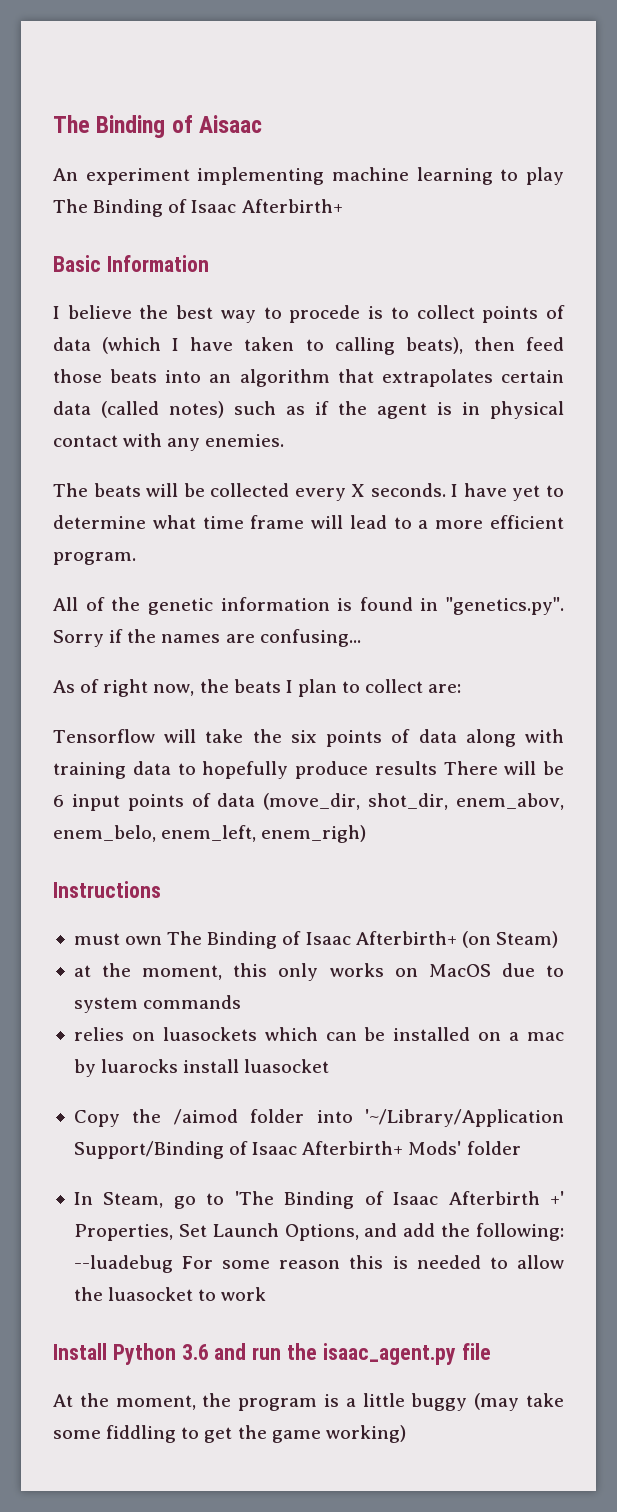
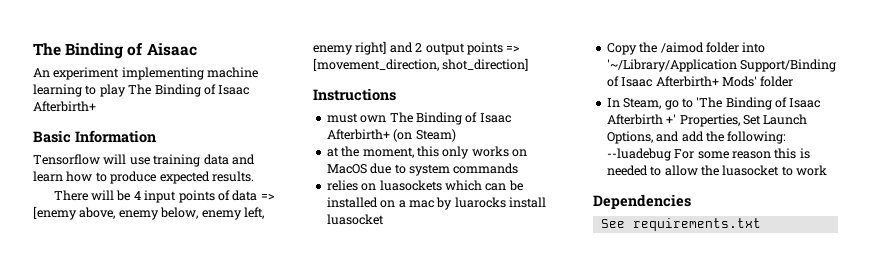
- I believe the best way to procede is to collect points of data (which I have taken to calling beats), then feed those beats into an algorithm that extrapolates certain data (called notes) such as if the agent is in physical contact with any enemies.
- The beats will be collected every X seconds. I have yet to determine what time frame will lead to a more efficient program.
- All of the genetic information is found in "genetics.py". Sorry if the names are confusing...
- As of right now, the beats I plan to collect are:
- Tensorflow will take the six points of data along with training data to hopefully produce results There will be 6 input points of data (move_dir, shot_dir, enem_abov, enem_belo, enem_left, enem_righ)
+ Tensorflow will use training data and learn how to produce expected results.
+ There will be 4 input points of data => [enemy above, enemy below, enemy left, enemy right] and 2 output points => [movement_direction, shot_direction]
- Install Python 3.6 and run the isaac_agent.py file
- At the moment, the program is a little buggy (may take some fiddling to get the game working)
+ Dependencies
+ See requirements.txt

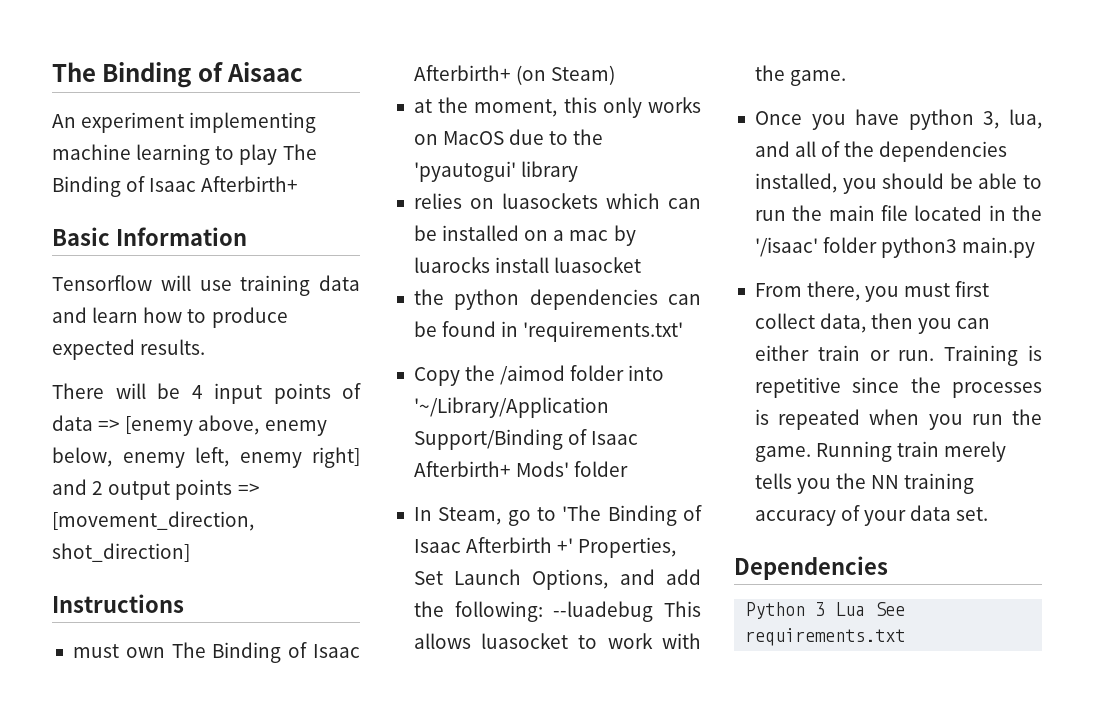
- at the moment, this only works on MacOS due to system commands
+ at the moment, this only works on MacOS due to the 'pyautogui' library
+ the python dependencies can be found in 'requirements.txt'
- In Steam, go to 'The Binding of Isaac Afterbirth +' Properties, Set Launch Options, and add the following: --luadebug For some reason this is needed to allow the luasocket to work
+ In Steam, go to 'The Binding of Isaac Afterbirth +' Properties, Set Launch Options, and add the following: --luadebug This allows luasocket to work with the game.
+ Once you have python 3, lua, and all of the dependencies installed, you should be able to run the main file located in the '/isaac' folder python3 main.py
+ From there, you must first collect data, then you can either train or run. Training is repetitive since the processes is repeated when you run the game. Running train merely tells you the NN training accuracy of your data set.
  Dependencies
- See requirements.txt
+ Python 3 Lua See requirements.txt

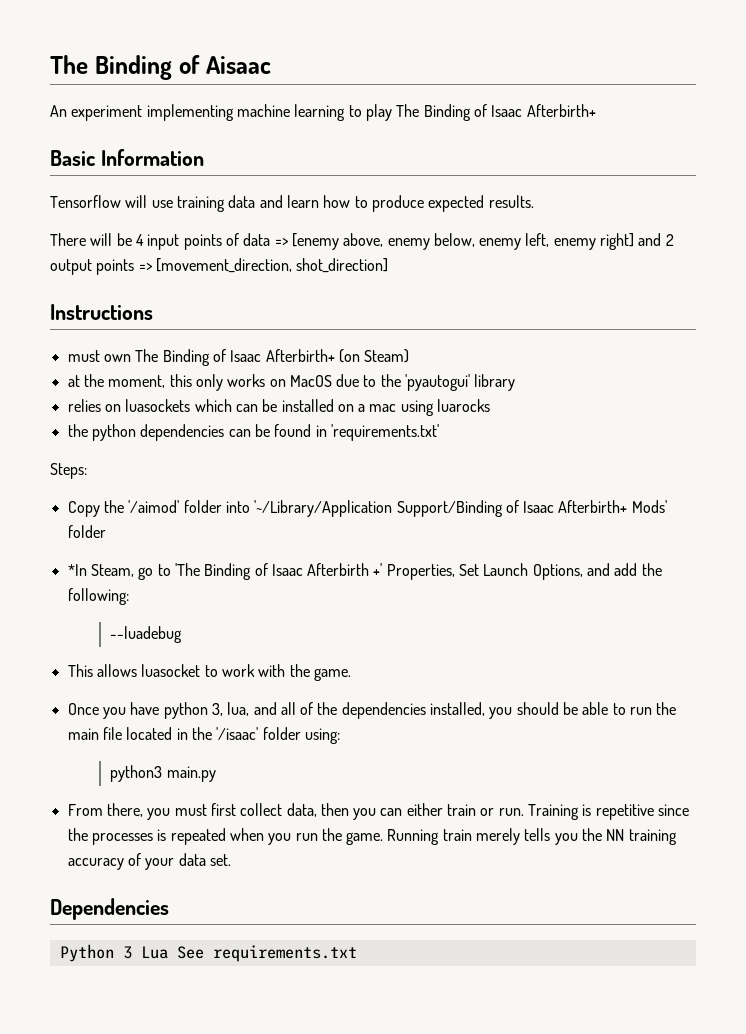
- relies on luasockets which can be installed on a mac by luarocks install luasocket
+ relies on luasockets which can be installed on a mac using luarocks
+ Steps:
- Copy the /aimod folder into '~/Library/Application Support/Binding of Isaac Afterbirth+ Mods' folder
+ Copy the '/aimod' folder into '~/Library/Application Support/Binding of Isaac Afterbirth+ Mods' folder
- In Steam, go to 'The Binding of Isaac Afterbirth +' Properties, Set Launch Options, and add the following: --luadebug This allows luasocket to work with the game.
+ *In Steam, go to 'The Binding of Isaac Afterbirth +' Properties, Set Launch Options, and add the following:
+ --luadebug
+ This allows luasocket to work with the game.
- Once you have python 3, lua, and all of the dependencies installed, you should be able to run the main file located in the '/isaac' folder python3 main.py
+ Once you have python 3, lua, and all of the dependencies installed, you should be able to run the main file located in the '/isaac' folder using:
+ python3 main.py

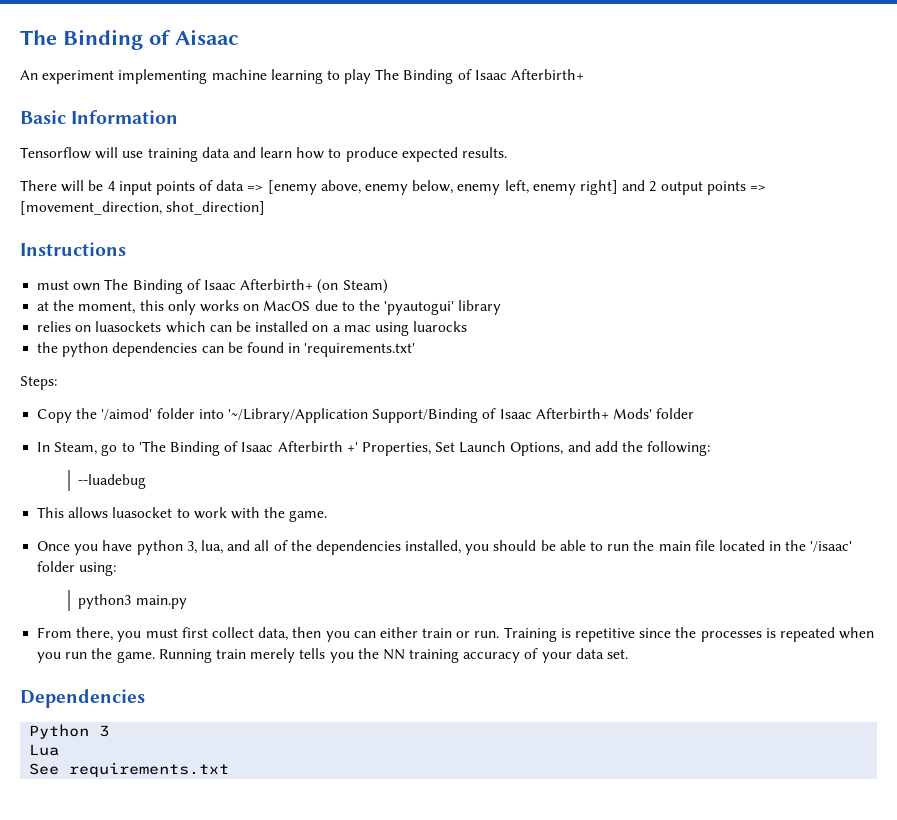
- *In Steam, go to 'The Binding of Isaac Afterbirth +' Properties, Set Launch Options, and add the following:
+ In Steam, go to 'The Binding of Isaac Afterbirth +' Properties, Set Launch Options, and add the following:
- Python 3 Lua See requirements.txt
+ Python 3
+ Lua
+ See requirements.txt

